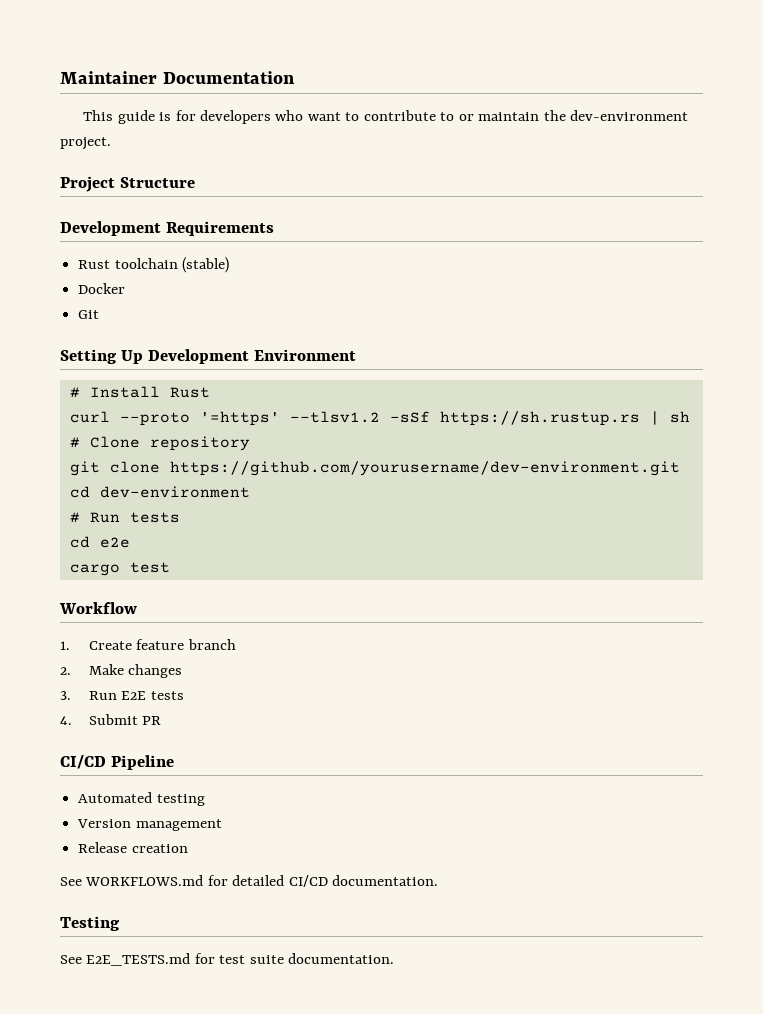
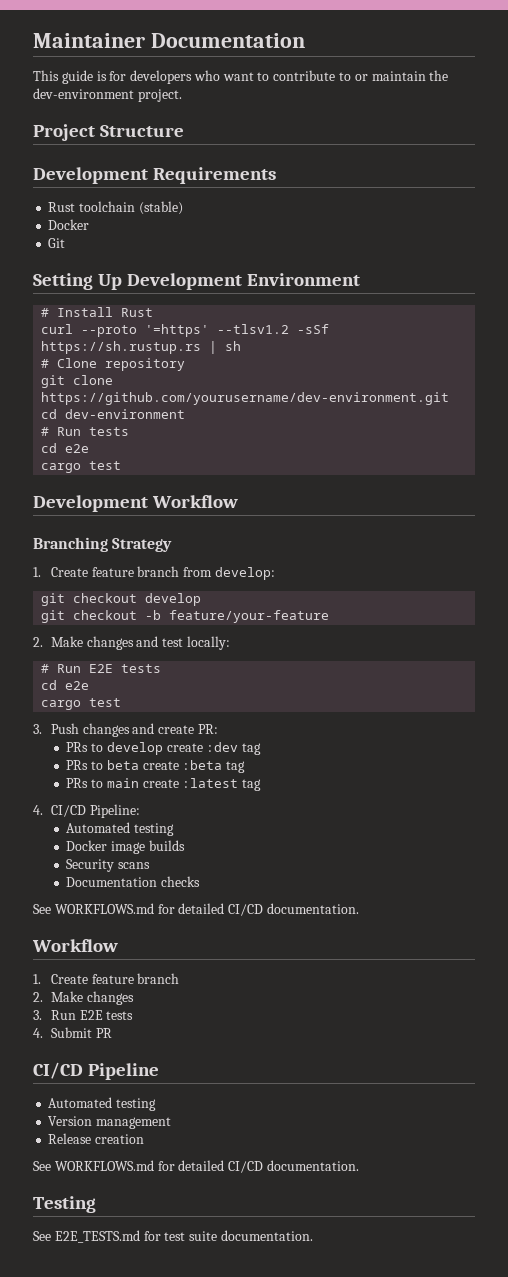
+ Development Workflow
+ Branching Strategy
+ 1. Create feature branch from develop:
+ git checkout develop
+ git checkout -b feature/your-feature
+ 2. Make changes and test locally:
+ # Run E2E tests
+ cd e2e
+ cargo test
+ 3. Push changes and create PR:
+ PRs to develop create :dev tag
+ PRs to beta create :beta tag
+ PRs to main create :latest tag
+ 4. CI/CD Pipeline:
+ Automated testing
+ Docker image builds
+ Security scans
+ Documentation checks
+ See WORKFLOWS.md for detailed CI/CD documentation.

